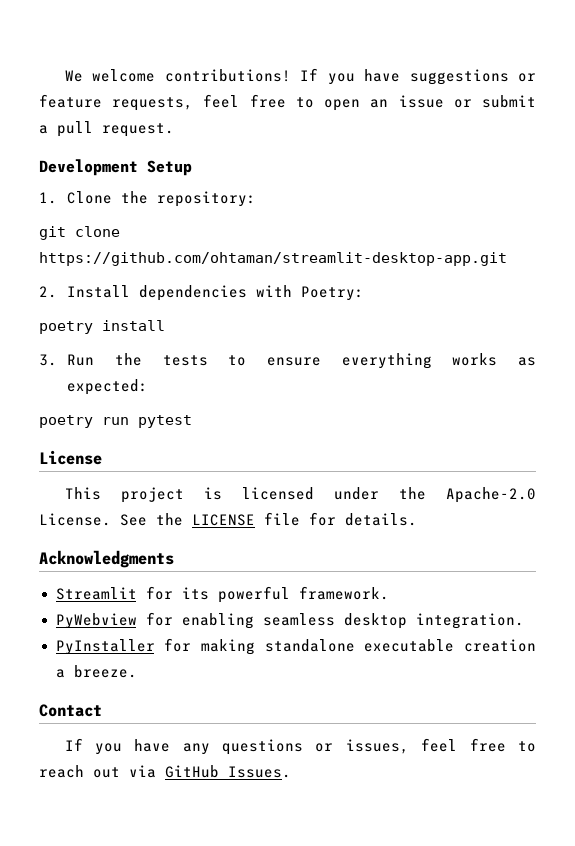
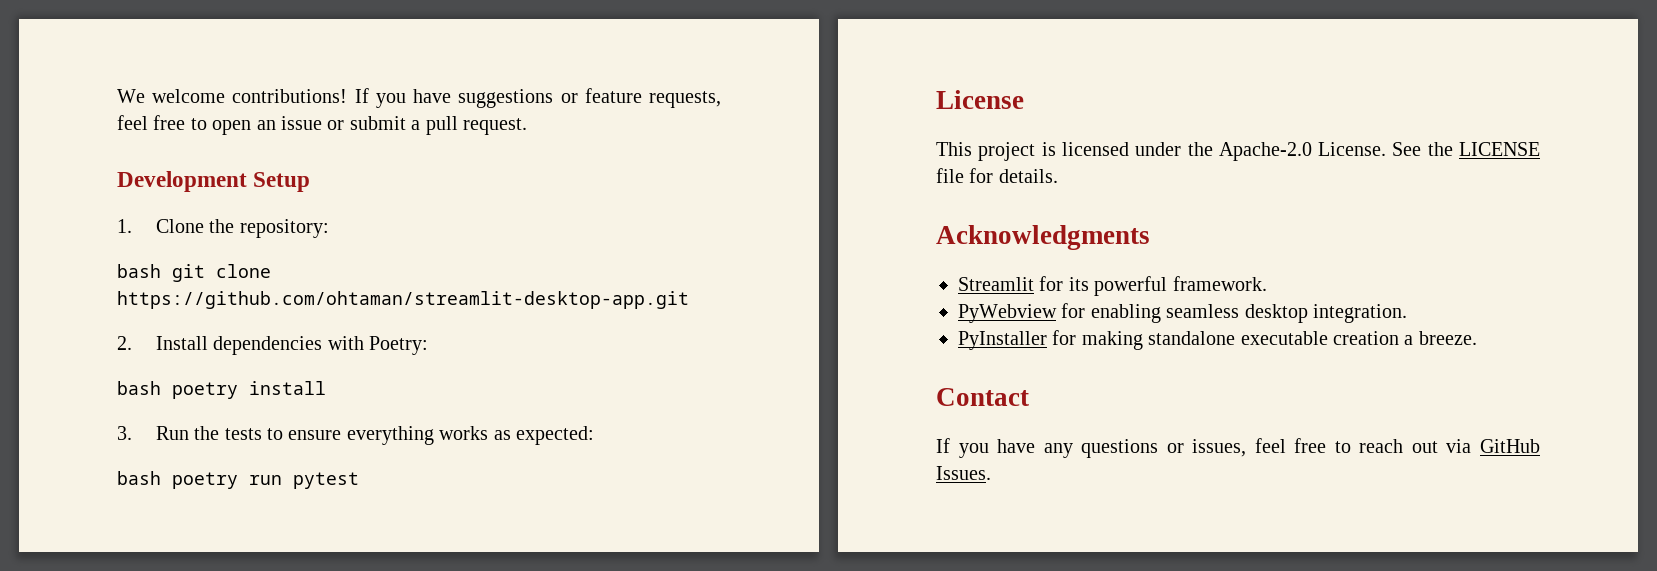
- git clone https://github.com/ohtaman/streamlit-desktop-app.git
+ bash git clone https://github.com/ohtaman/streamlit-desktop-app.git
- poetry install
+ bash poetry install
- poetry run pytest
+ bash poetry run pytest

